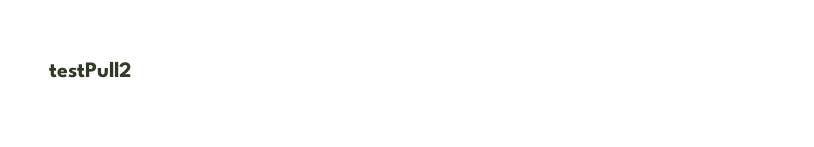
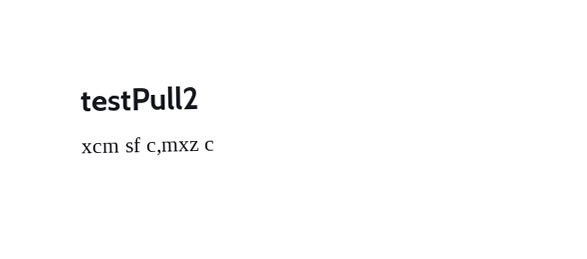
+ xcm sf c,mxz c

